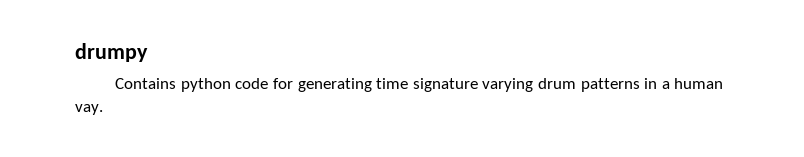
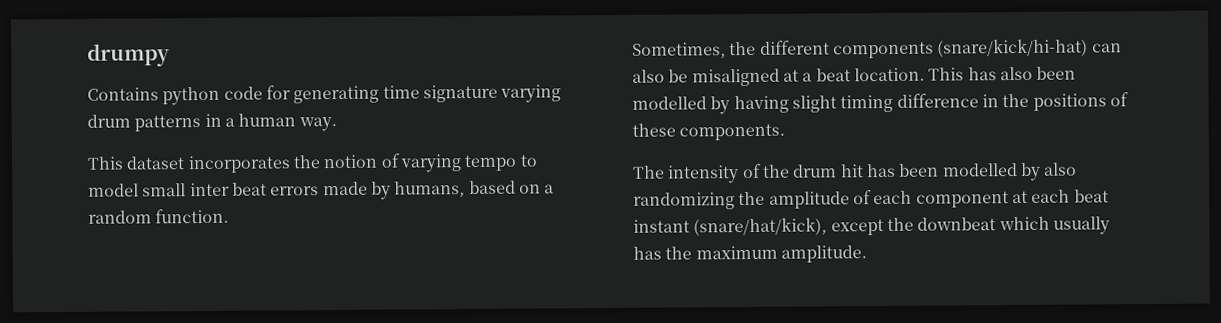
- Contains python code for generating time signature varying drum patterns in a human vay.
+ Contains python code for generating time signature varying drum patterns in a human way.
+ This dataset incorporates the notion of varying tempo to model small inter beat errors made by humans, based on a random function.
+ Sometimes, the different components (snare/kick/hi-hat) can also be misaligned at a beat location. This has also been modelled by having slight timing difference in the positions of these components.
+ The intensity of the drum hit has been modelled by also randomizing the amplitude of each component at each beat instant (snare/hat/kick), except the downbeat which usually has the maximum amplitude.

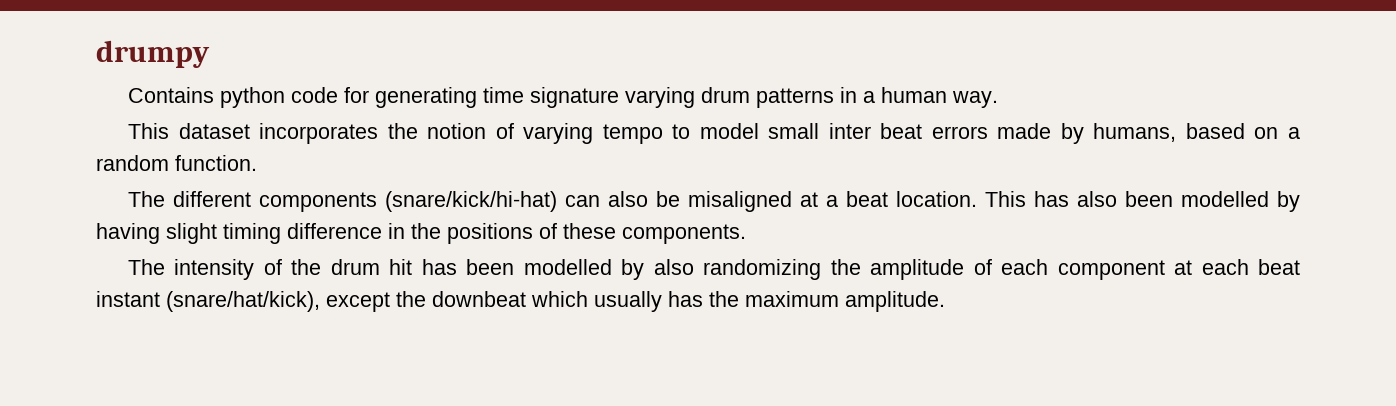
- Sometimes, the different components (snare/kick/hi-hat) can also be misaligned at a beat location.
+ The different components (snare/kick/hi-hat) can also be misaligned at a beat location.

